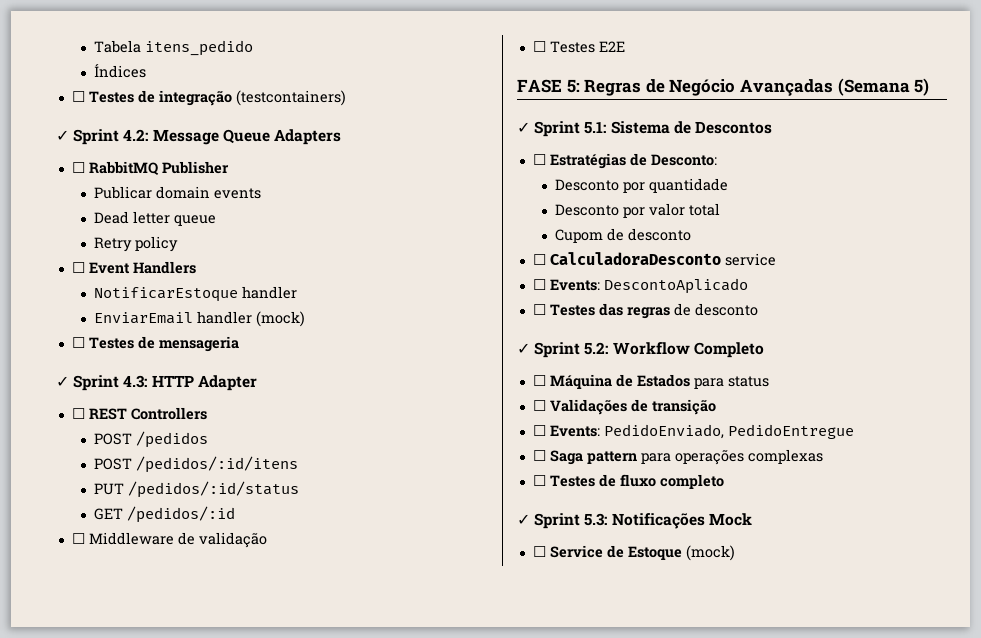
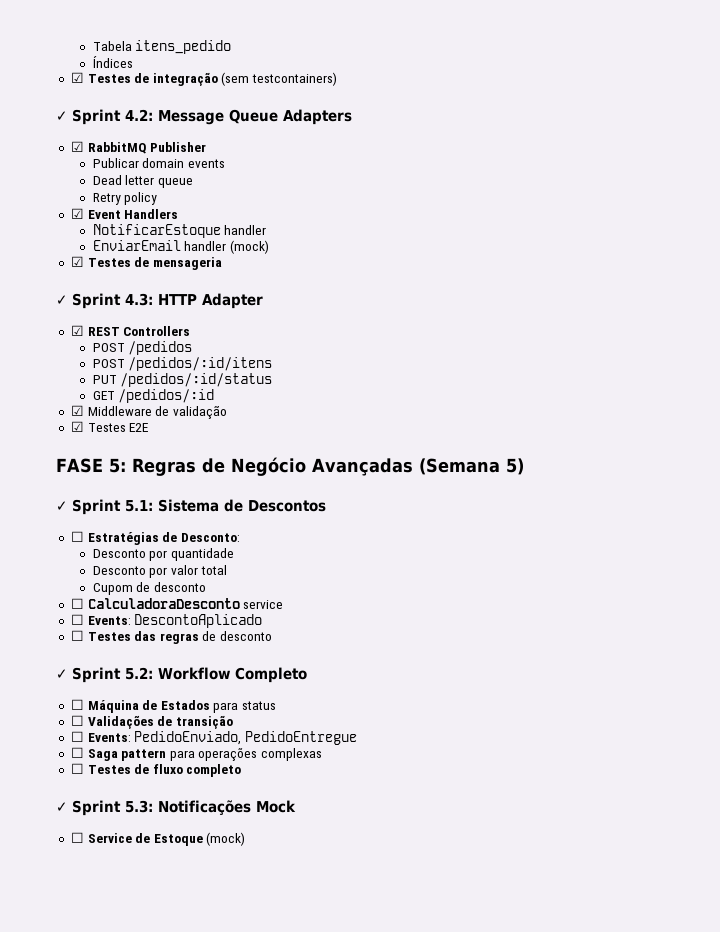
- ☐ Testes de integração (testcontainers)
+ ☑ Testes de integração (sem testcontainers)
- ☐ RabbitMQ Publisher
+ ☑ RabbitMQ Publisher
- ☐ Event Handlers
+ ☑ Event Handlers
- ☐ Testes de mensageria
+ ☑ Testes de mensageria
- ☐ REST Controllers
+ ☑ REST Controllers
- ☐ Middleware de validação
+ ☑ Middleware de validação
- ☐ Testes E2E
+ ☑ Testes E2E

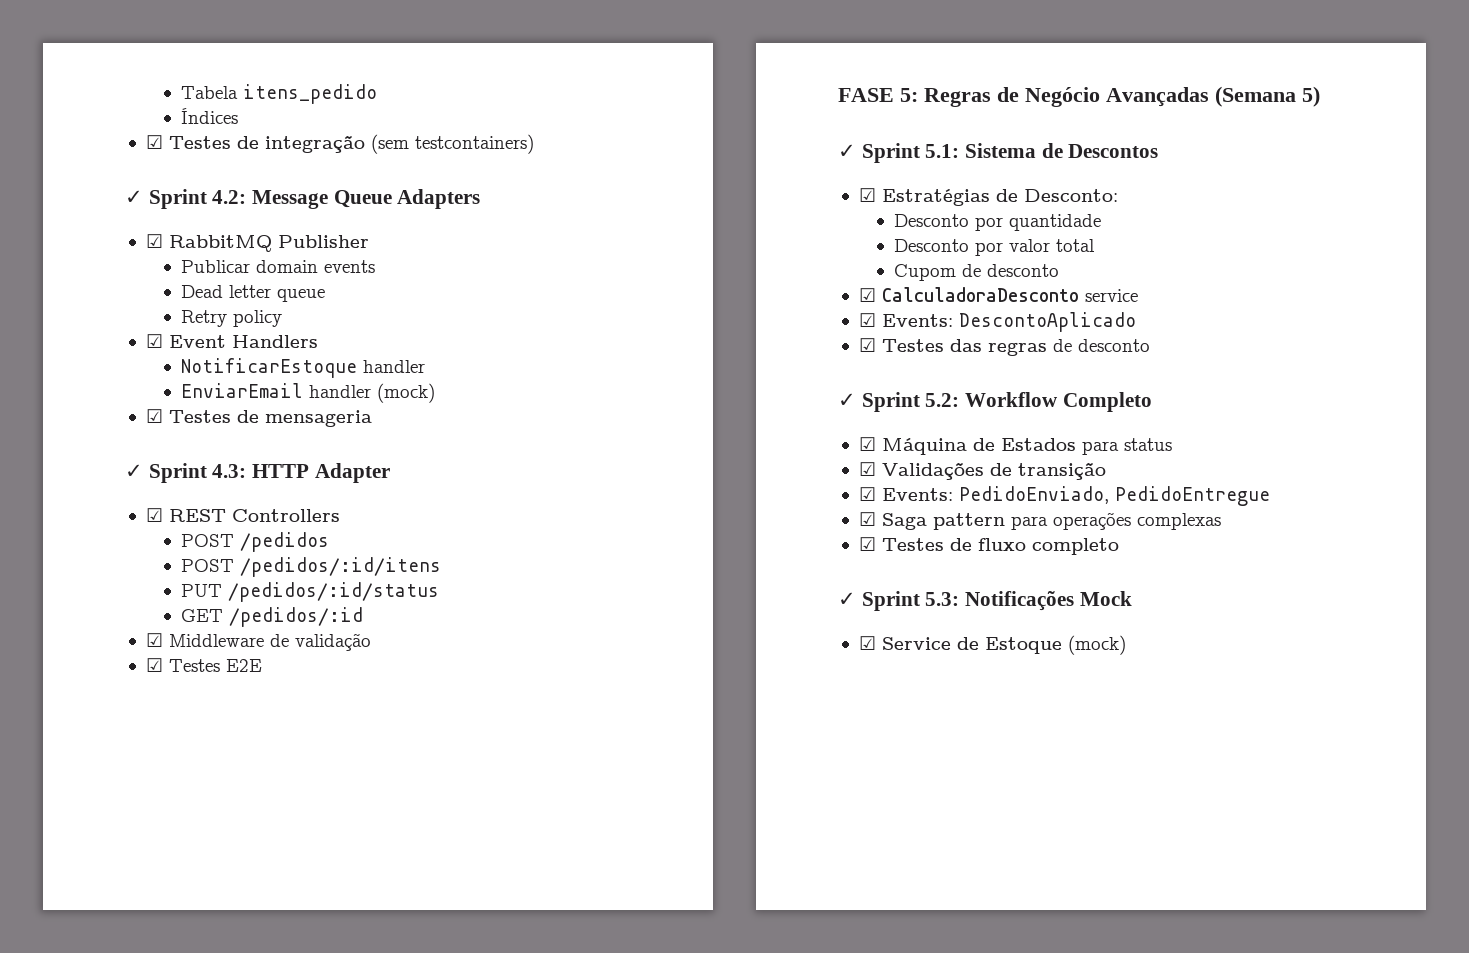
- ☐ Estratégias de Desconto:
+ ☑ Estratégias de Desconto:
- ☐ CalculadoraDesconto service
+ ☑ CalculadoraDesconto service
- ☐ Events: DescontoAplicado
+ ☑ Events: DescontoAplicado
- ☐ Testes das regras de desconto
+ ☑ Testes das regras de desconto
- ☐ Máquina de Estados para status
+ ☑ Máquina de Estados para status
- ☐ Validações de transição
+ ☑ Validações de transição
- ☐ Events: PedidoEnviado, PedidoEntregue
+ ☑ Events: PedidoEnviado, PedidoEntregue
- ☐ Saga pattern para operações complexas
+ ☑ Saga pattern para operações complexas
- ☐ Testes de fluxo completo
+ ☑ Testes de fluxo completo
- ☐ Service de Estoque (mock)
+ ☑ Service de Estoque (mock)

